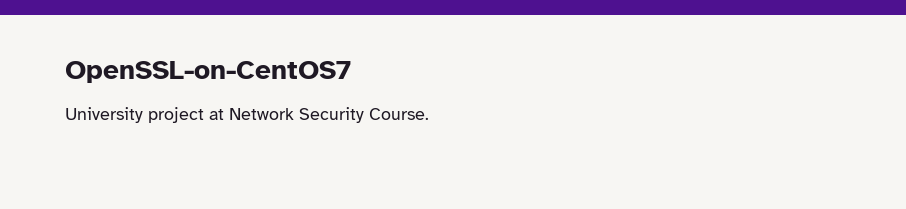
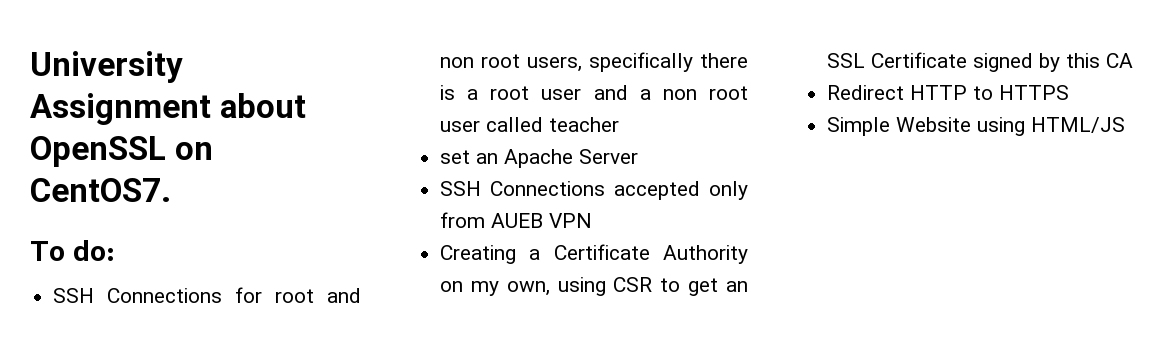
- OpenSSL-on-CentOS7
- University project at Network Security Course.
+ University Assignment about OpenSSL on CentOS7.
+ To do:
+ SSH Connections for root and non root users, specifically there is a root user and a non root user called teacher
+ set an Apache Server
+ SSH Connections accepted only from AUEB VPN
+ Creating a Certificate Authority on my own, using CSR to get an SSL Certificate signed by this CA
+ Redirect HTTP to HTTPS
+ Simple Website using HTML/JS

